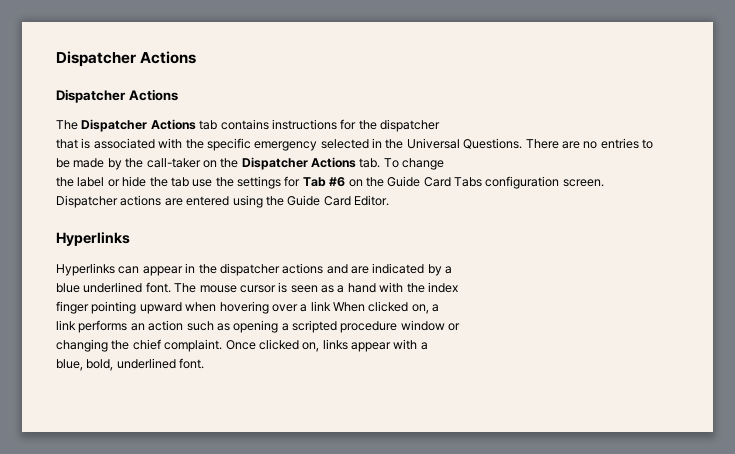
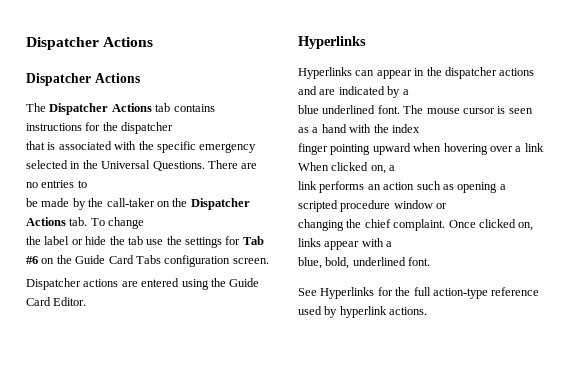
+ See Hyperlinks for the full action-type reference used by hyperlink actions.

